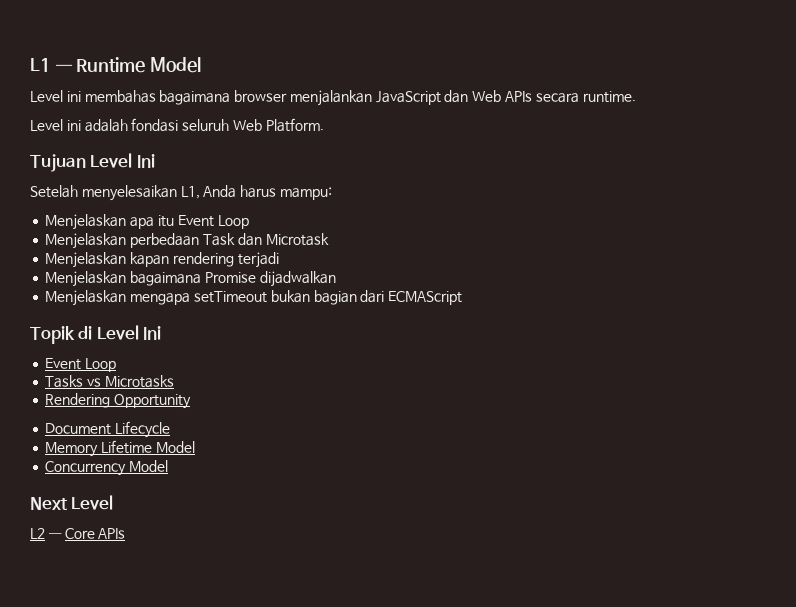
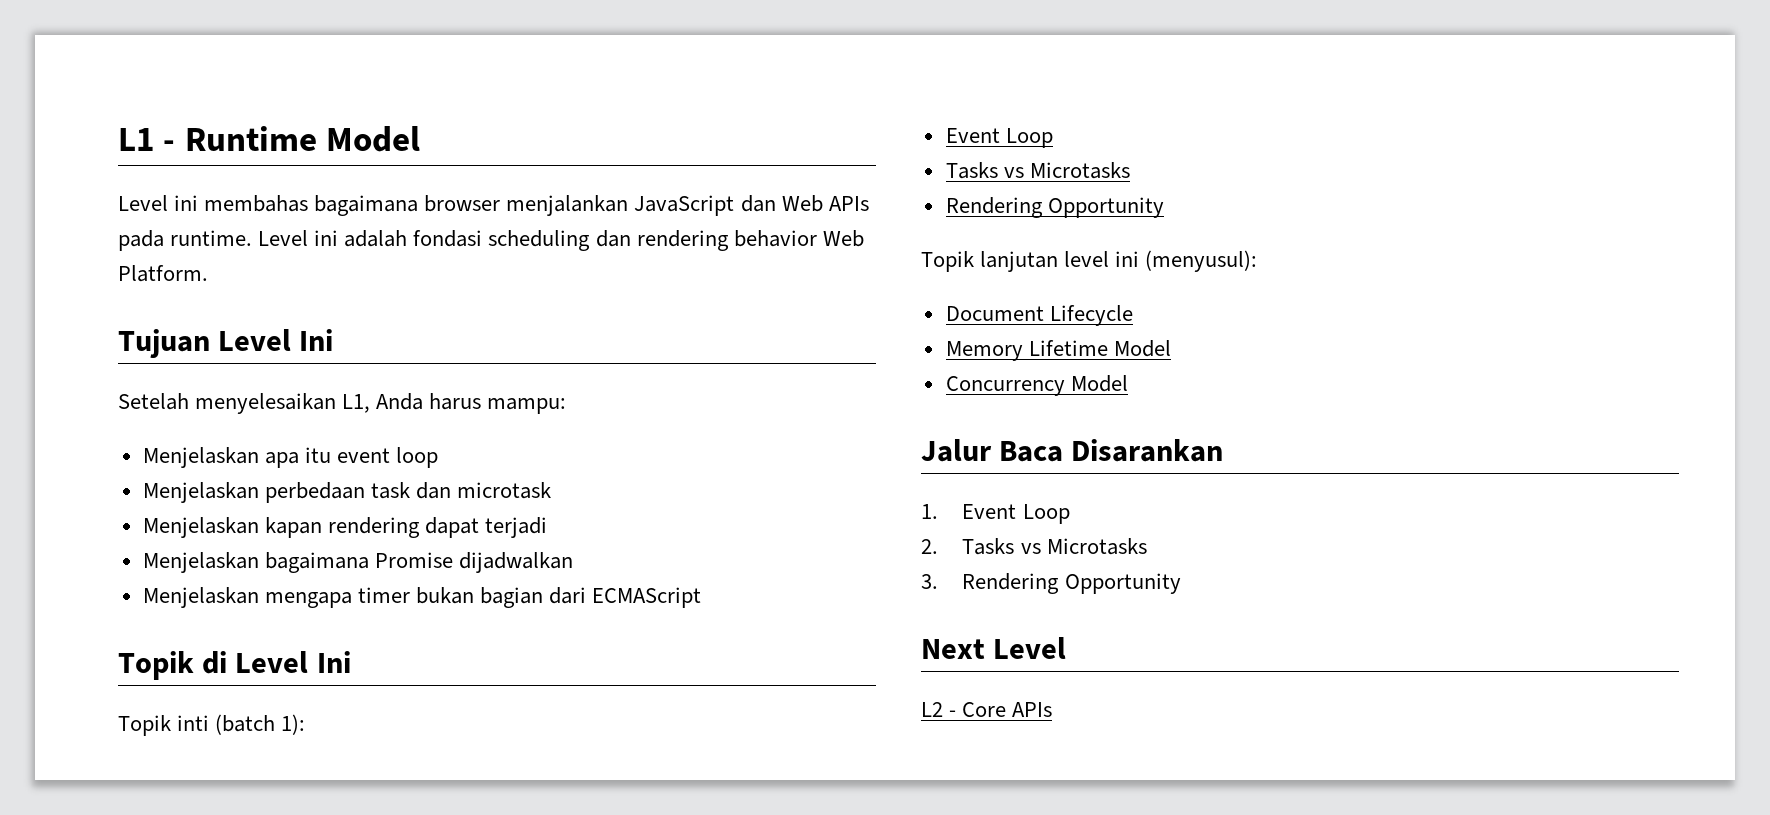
- L1 — Runtime Model
+ L1 - Runtime Model
- Level ini membahas bagaimana browser menjalankan JavaScript dan Web APIs secara runtime.
- Level ini adalah fondasi seluruh Web Platform.
+ Level ini membahas bagaimana browser menjalankan JavaScript dan Web APIs pada runtime. Level ini adalah fondasi scheduling dan rendering behavior Web Platform.
- Menjelaskan apa itu Event Loop
+ Menjelaskan apa itu event loop
- Menjelaskan perbedaan Task dan Microtask
+ Menjelaskan perbedaan task dan microtask
- Menjelaskan kapan rendering terjadi
+ Menjelaskan kapan rendering dapat terjadi
- Menjelaskan mengapa setTimeout bukan bagian dari ECMAScript
+ Menjelaskan mengapa timer bukan bagian dari ECMAScript
+ Topik inti (batch 1):
+ Topik lanjutan level ini (menyusul):
+ Jalur Baca Disarankan
+ 1. Event Loop
+ 2. Tasks vs Microtasks
+ 3. Rendering Opportunity
- L2 — Core APIs
+ L2 - Core APIs

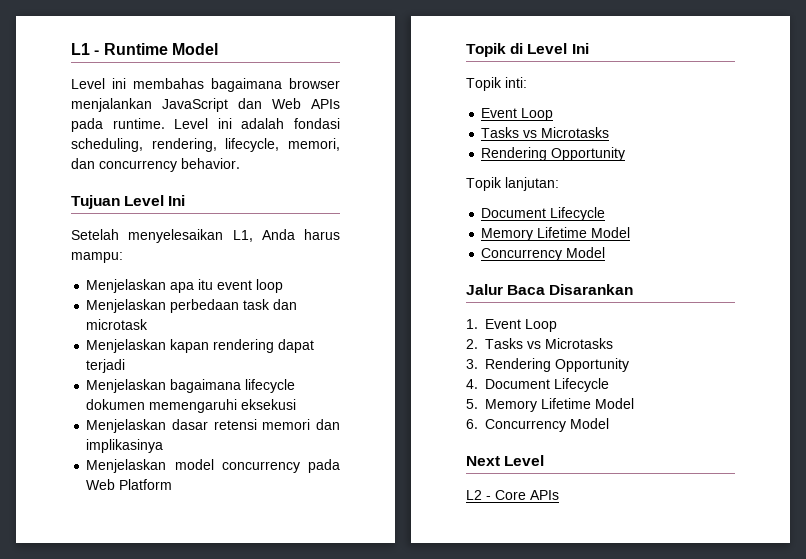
- Level ini adalah fondasi scheduling dan rendering behavior Web Platform.
+ Level ini adalah fondasi scheduling, rendering, lifecycle, memori, dan concurrency behavior.
- Menjelaskan bagaimana Promise dijadwalkan
- Menjelaskan mengapa timer bukan bagian dari ECMAScript
+ Menjelaskan bagaimana lifecycle dokumen memengaruhi eksekusi
+ Menjelaskan dasar retensi memori dan implikasinya
+ Menjelaskan model concurrency pada Web Platform
- Topik inti (batch 1):
+ Topik inti:
- Topik lanjutan level ini (menyusul):
+ Topik lanjutan:
+ 4. Document Lifecycle
+ 5. Memory Lifetime Model
+ 6. Concurrency Model

